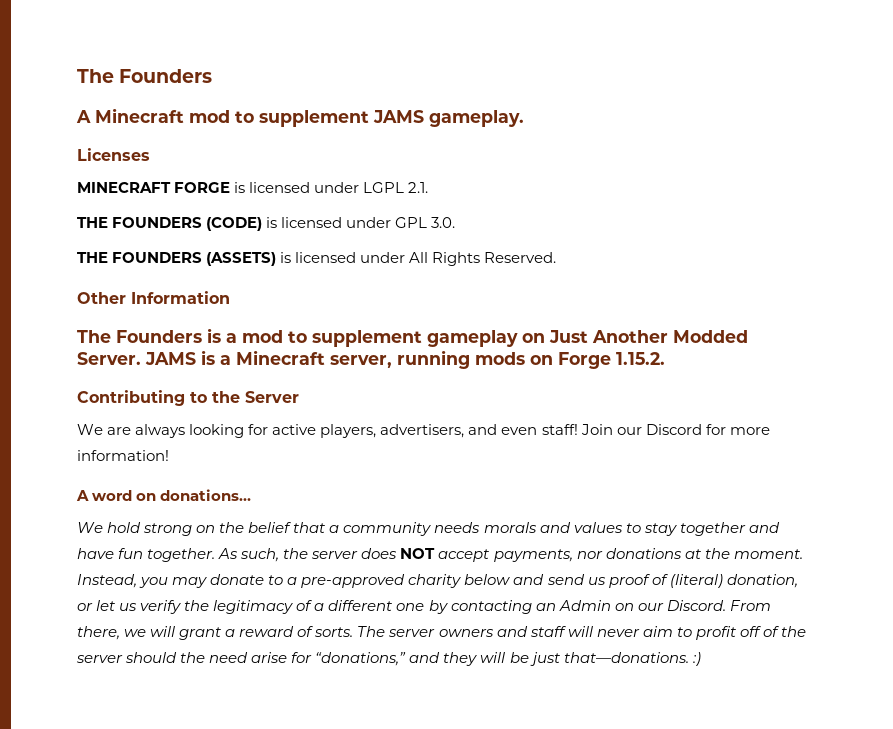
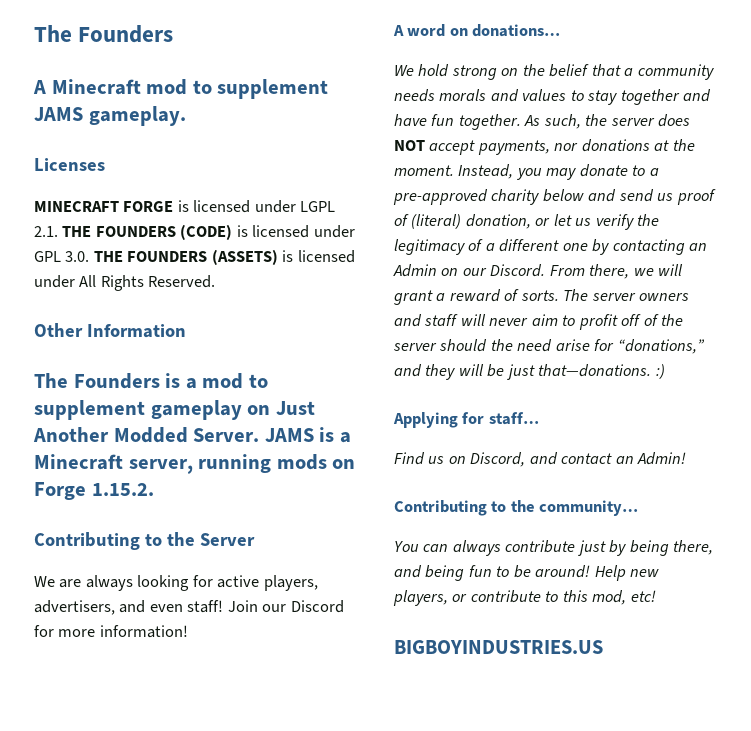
- MINECRAFT FORGE is licensed under LGPL 2.1.
- THE FOUNDERS (CODE) is licensed under GPL 3.0.
- THE FOUNDERS (ASSETS) is licensed under All Rights Reserved.
+ MINECRAFT FORGE is licensed under LGPL 2.1. THE FOUNDERS (CODE) is licensed under GPL 3.0. THE FOUNDERS (ASSETS) is licensed under All Rights Reserved.
+ Applying for staff…
+ Find us on Discord, and contact an Admin!
+ Contributing to the community…
+ You can always contribute just by being there, and being fun to be around! Help new players, or contribute to this mod, etc!
+ BIGBOYINDUSTRIES.US

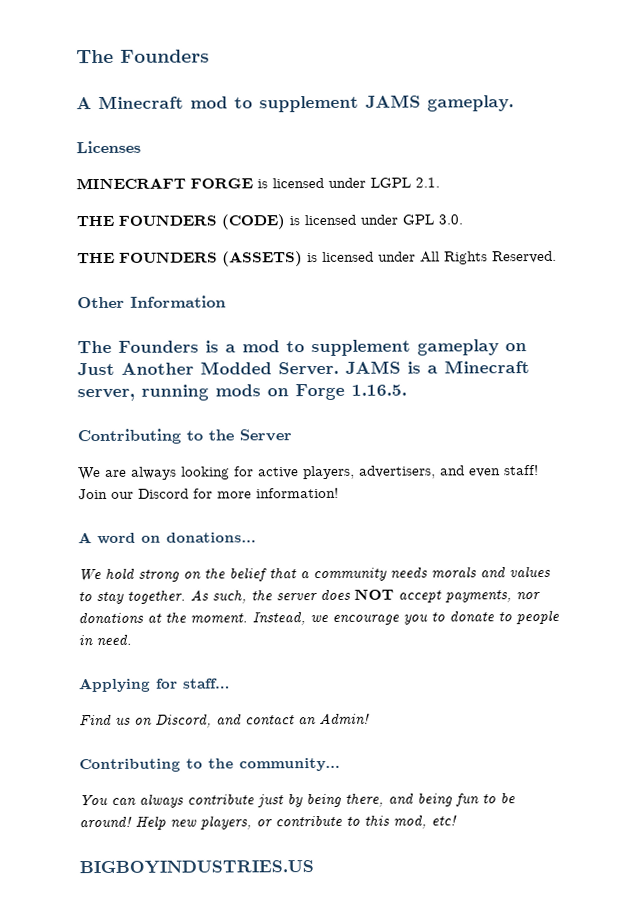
- MINECRAFT FORGE is licensed under LGPL 2.1. THE FOUNDERS (CODE) is licensed under GPL 3.0. THE FOUNDERS (ASSETS) is licensed under All Rights Reserved.
+ MINECRAFT FORGE is licensed under LGPL 2.1.
+ THE FOUNDERS (CODE) is licensed under GPL 3.0.
+ THE FOUNDERS (ASSETS) is licensed under All Rights Reserved.
- JAMS is a Minecraft server, running mods on Forge 1.15.2.
+ JAMS is a Minecraft server, running mods on Forge 1.16.5.
- We hold strong on the belief that a community needs morals and values to stay together and have fun together.
+ We hold strong on the belief that a community needs morals and values to stay together.
- Instead, you may donate to a pre-approved charity below and send us proof of (literal) donation, or let us verify the legitimacy of a different one by contacting an Admin on our Discord. From there, we will grant a reward of sorts. The server owners and staff will never aim to profit off of the server should the need arise for “donations,” and they will be just that—donations. :)
+ Instead, we encourage you to donate to people in need.

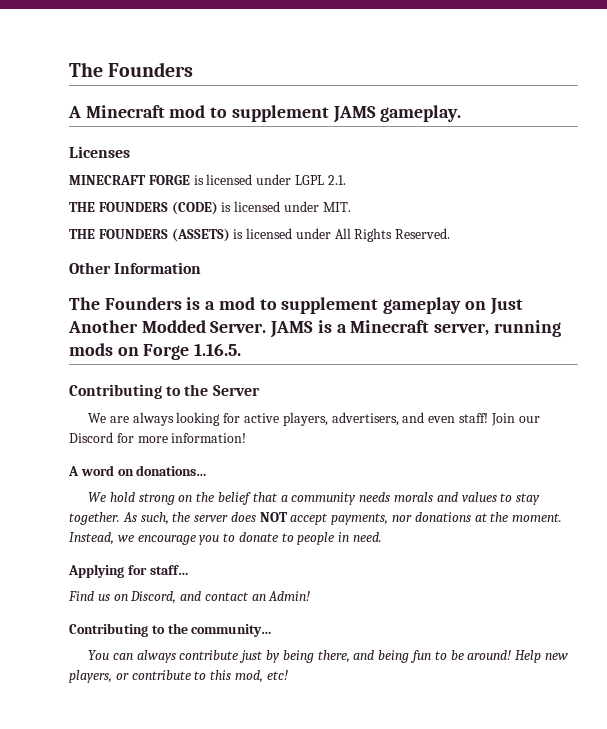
- THE FOUNDERS (CODE) is licensed under GPL 3.0.
+ THE FOUNDERS (CODE) is licensed under MIT.
- BIGBOYINDUSTRIES.US

